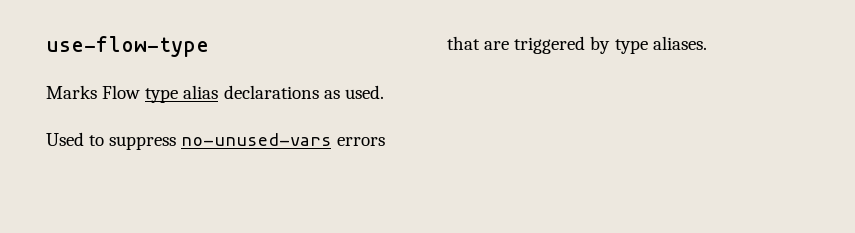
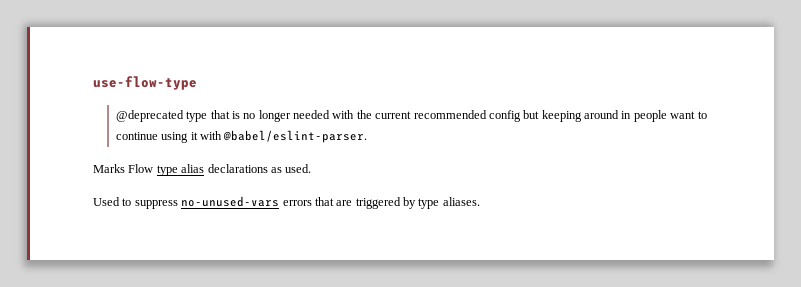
+ @deprecated type that is no longer needed with the current recommended config but keeping around in people want to continue using it with @babel/eslint-parser.

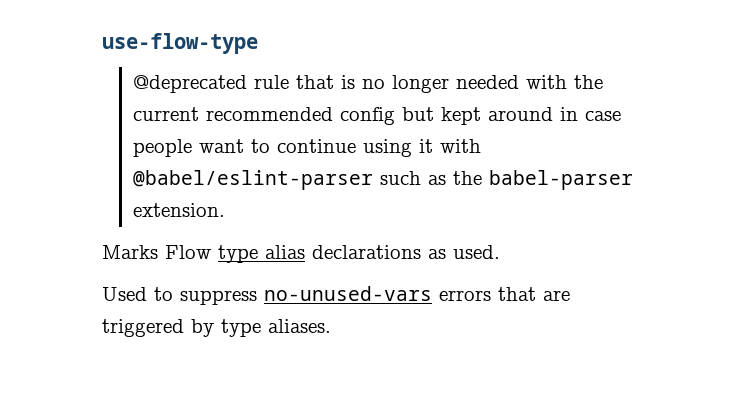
- @deprecated type that is no longer needed with the current recommended config but keeping around in people want to continue using it with @babel/eslint-parser.
+ @deprecated rule that is no longer needed with the current recommended config but kept around in case people want to continue using it with @babel/eslint-parser such as the babel-parser extension.

